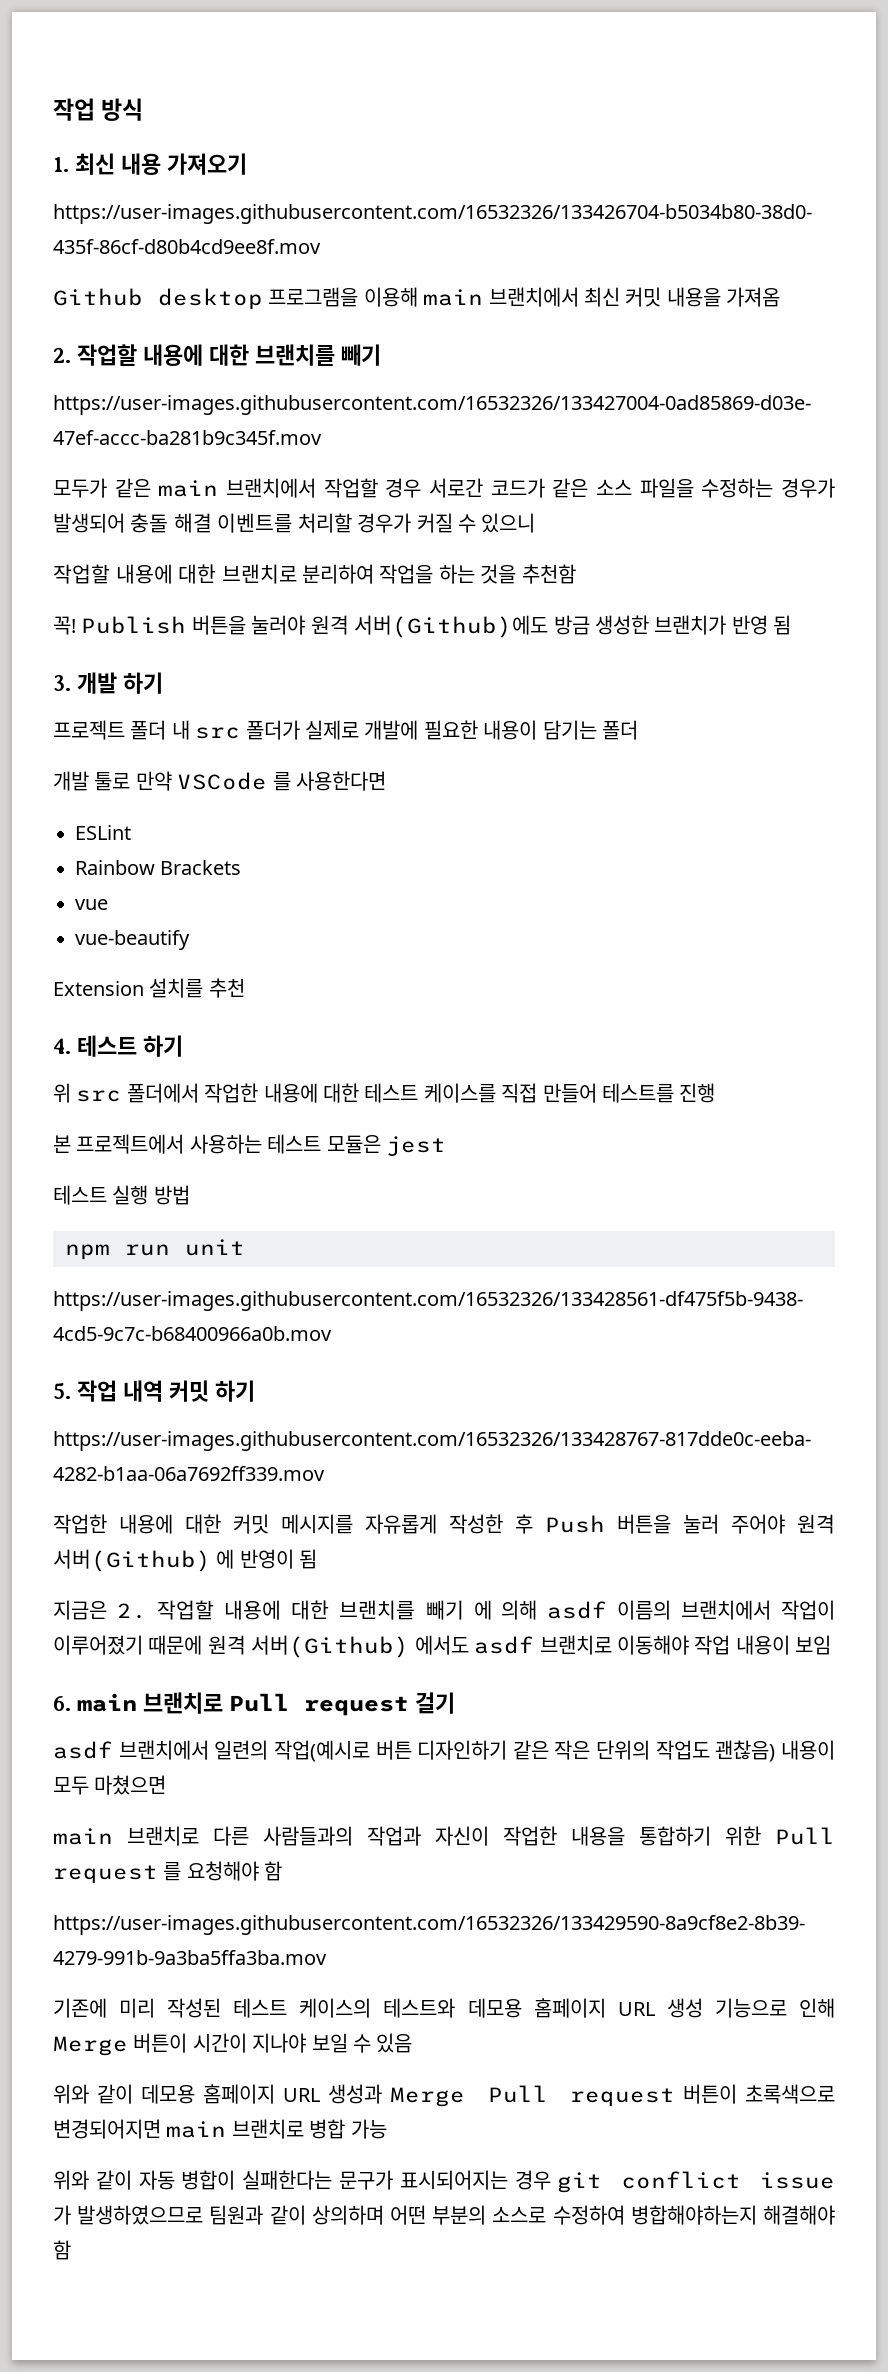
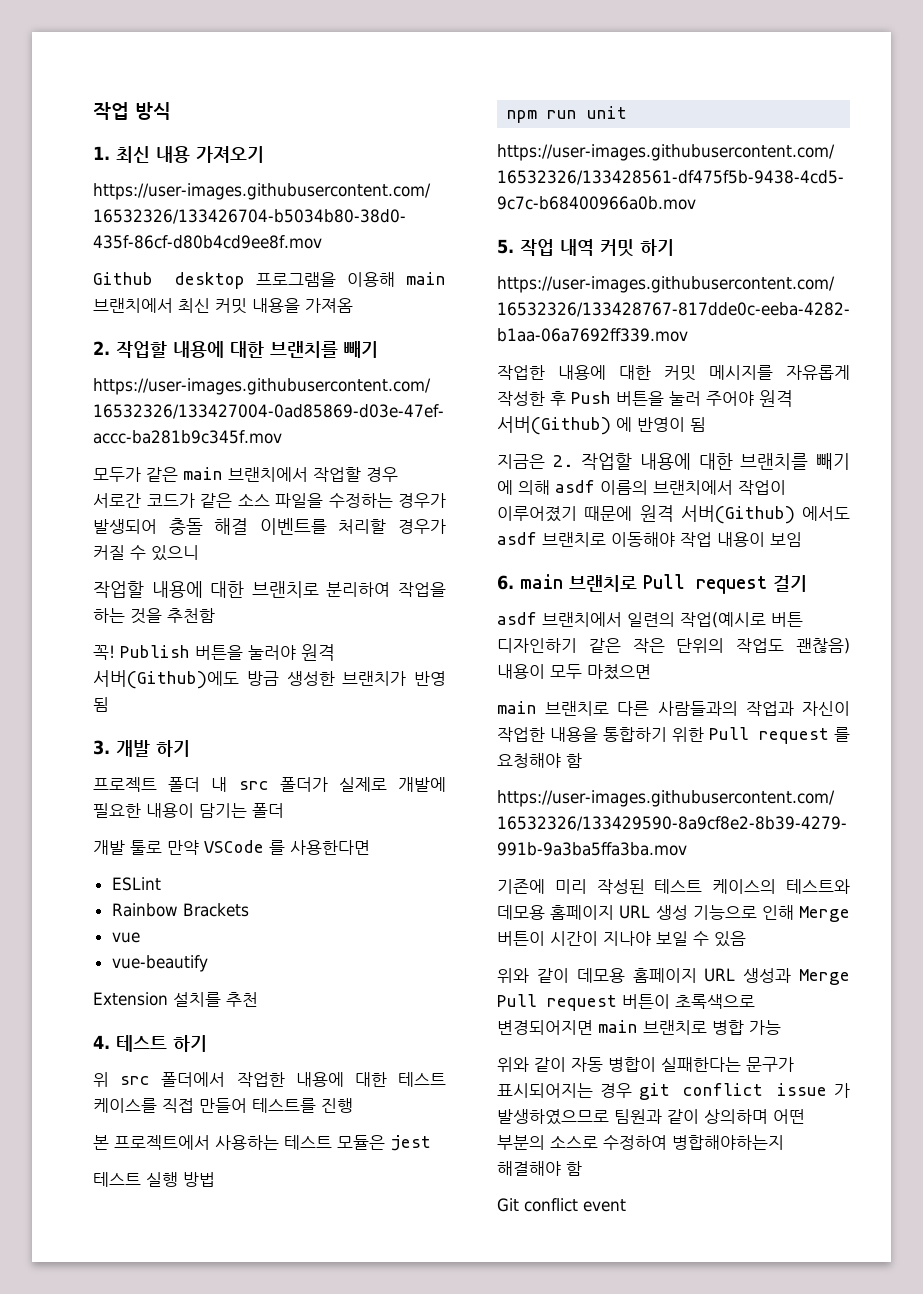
+ Git conflict event

